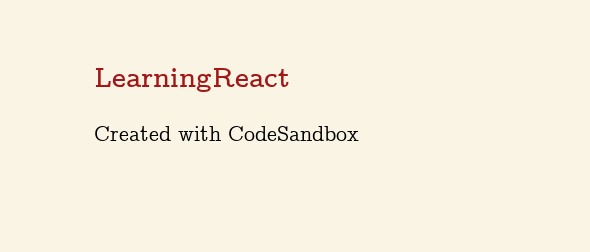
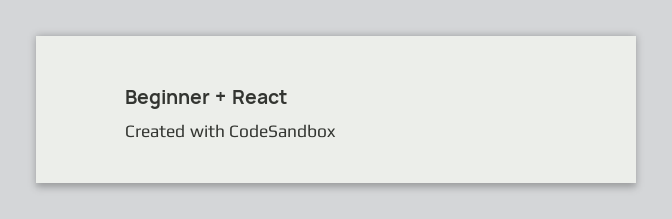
- LearningReact
+ Beginner + React

